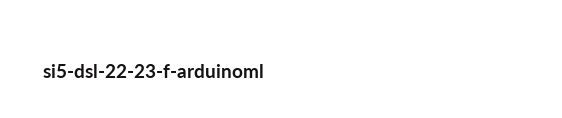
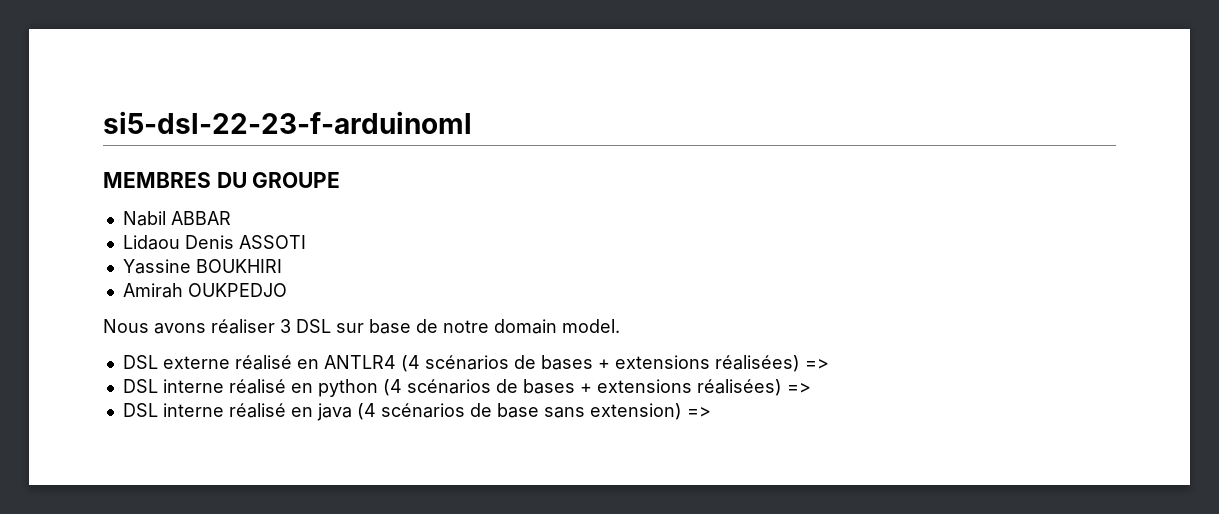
+ MEMBRES DU GROUPE
+ Nabil ABBAR
+ Lidaou Denis ASSOTI
+ Yassine BOUKHIRI
+ Amirah OUKPEDJO
+ Nous avons réaliser 3 DSL sur base de notre domain model.
+ DSL externe réalisé en ANTLR4 (4 scénarios de bases + extensions réalisées) =>
+ DSL interne réalisé en python (4 scénarios de bases + extensions réalisées) =>
+ DSL interne réalisé en java (4 scénarios de base sans extension) =>

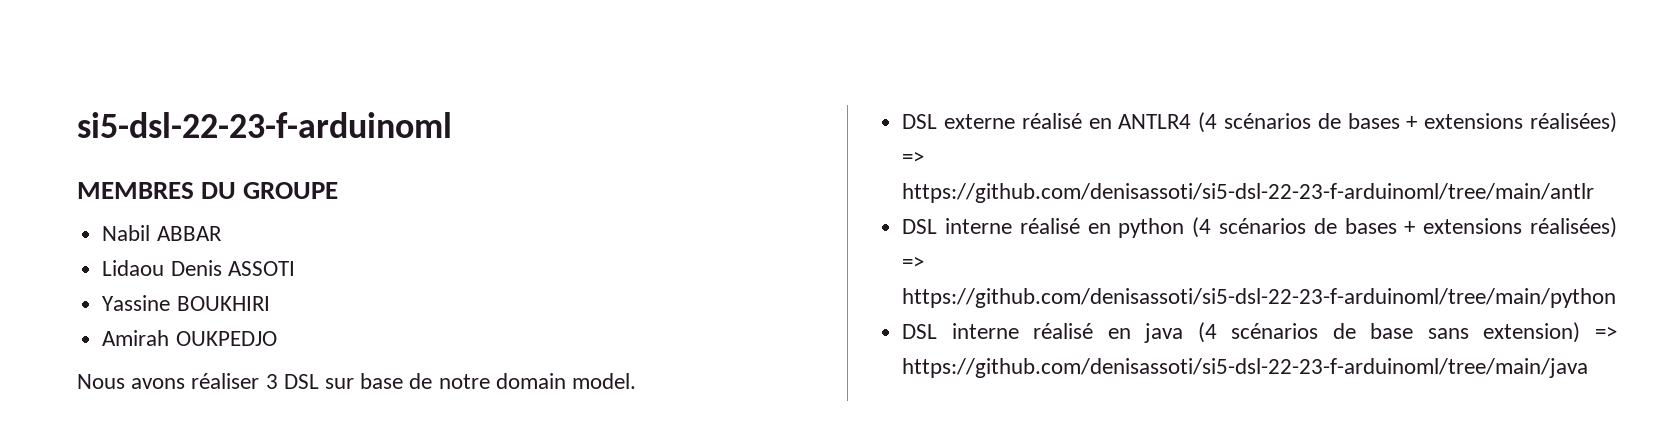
- DSL externe réalisé en ANTLR4 (4 scénarios de bases + extensions réalisées) =>
+ DSL externe réalisé en ANTLR4 (4 scénarios de bases + extensions réalisées) => https://github.com/denisassoti/si5-dsl-22-23-f-arduinoml/tree/main/antlr
- DSL interne réalisé en python (4 scénarios de bases + extensions réalisées) =>
+ DSL interne réalisé en python (4 scénarios de bases + extensions réalisées) => https://github.com/denisassoti/si5-dsl-22-23-f-arduinoml/tree/main/python
- DSL interne réalisé en java (4 scénarios de base sans extension) =>
+ DSL interne réalisé en java (4 scénarios de base sans extension) => https://github.com/denisassoti/si5-dsl-22-23-f-arduinoml/tree/main/java

